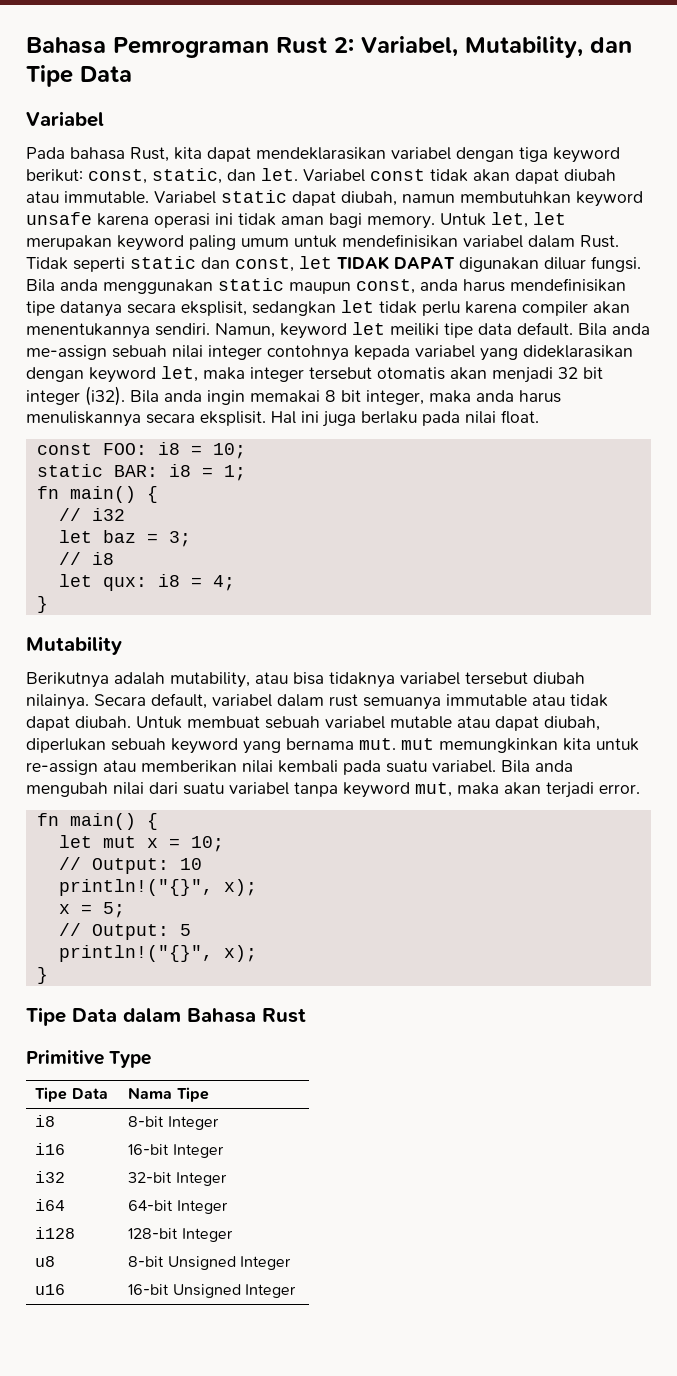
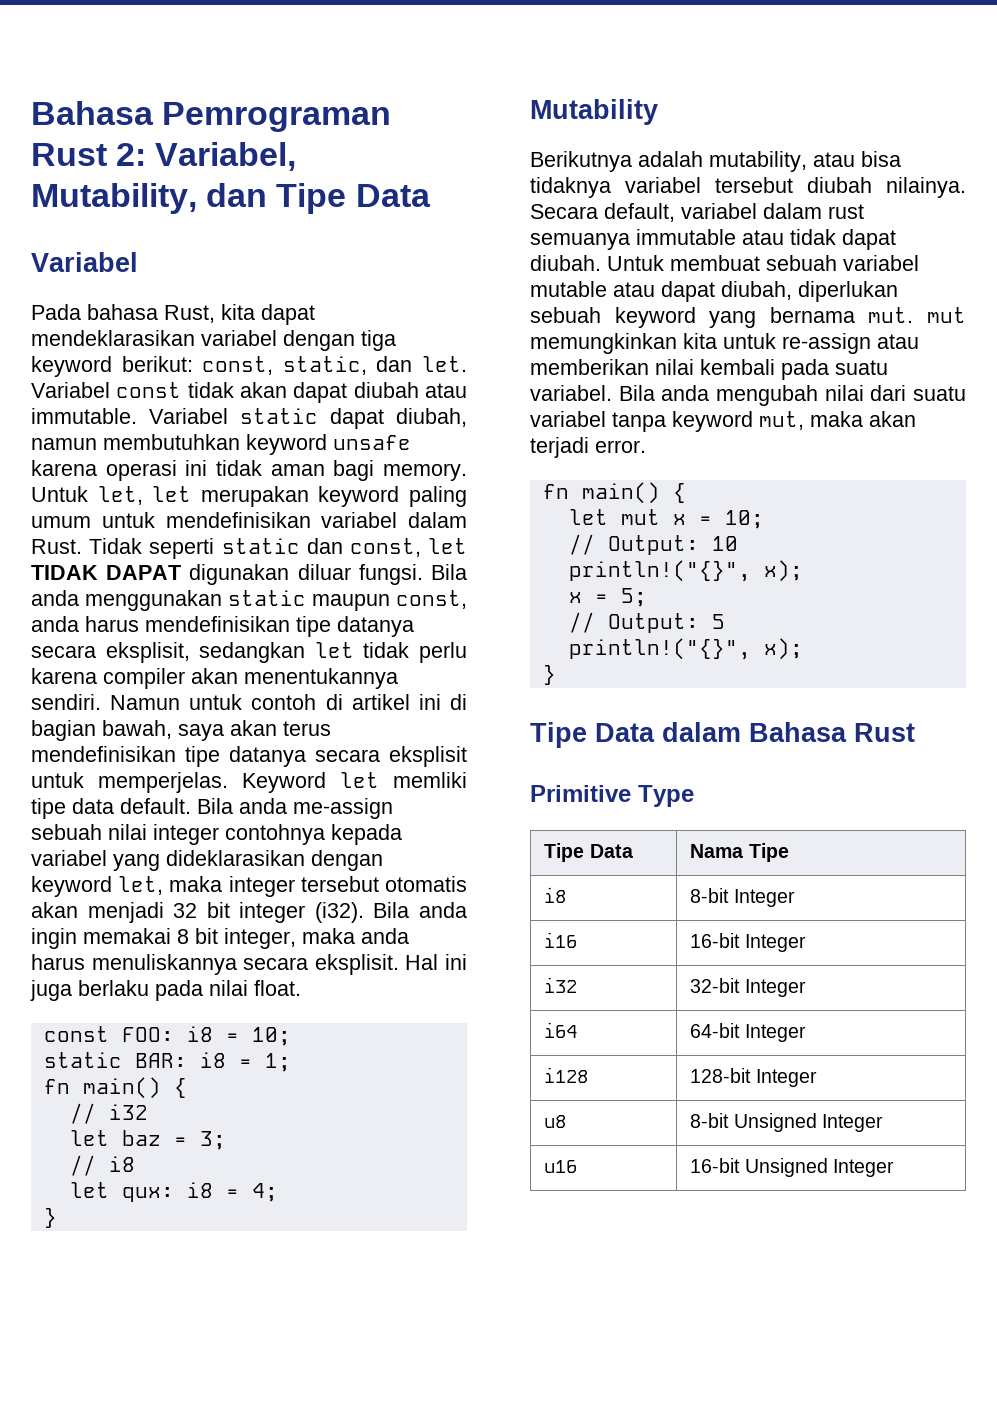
- Namun, keyword let meiliki tipe data default.
+ Namun untuk contoh di artikel ini di bagian bawah, saya akan terus mendefinisikan tipe datanya secara eksplisit untuk memperjelas. Keyword let memliki tipe data default.

